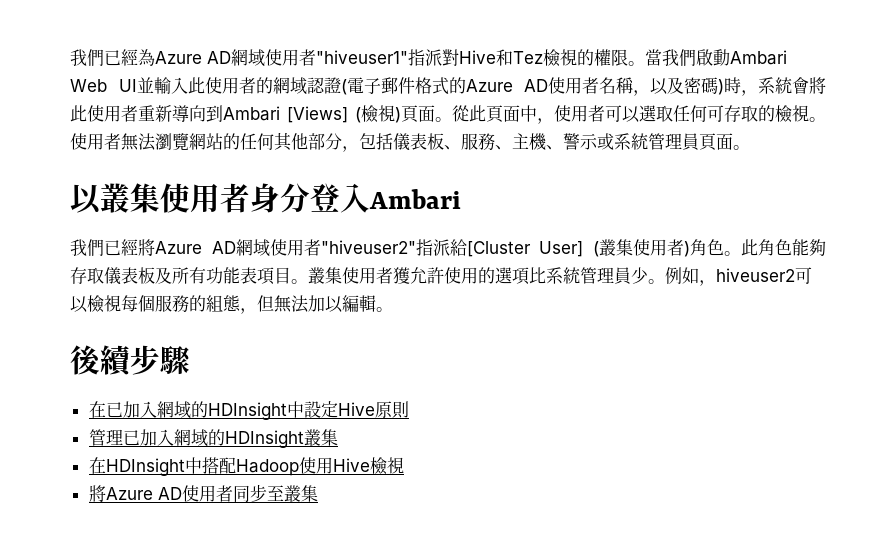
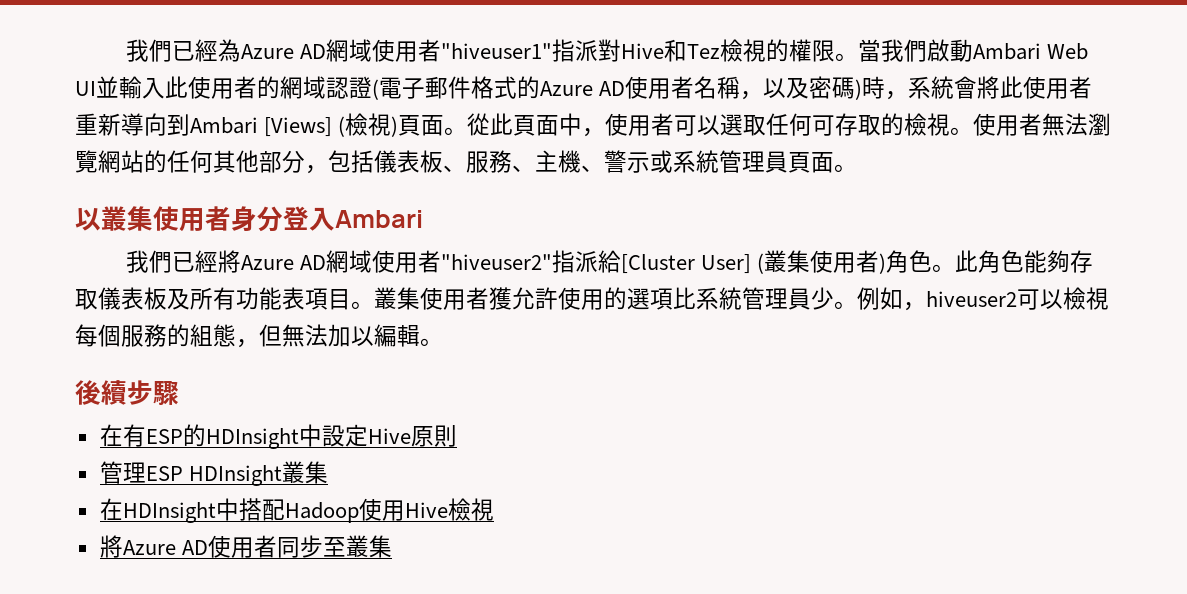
- 在已加入網域的HDInsight中設定Hive原則
+ 在有ESP的HDInsight中設定Hive原則
- 管理已加入網域的HDInsight叢集
+ 管理ESP HDInsight叢集

